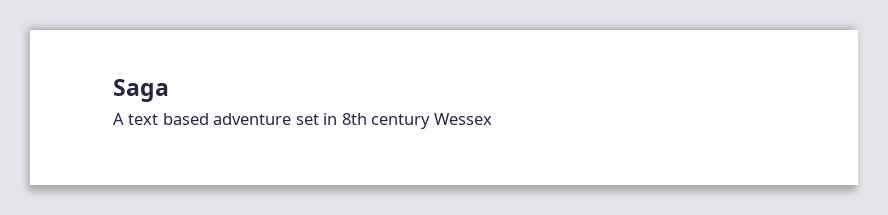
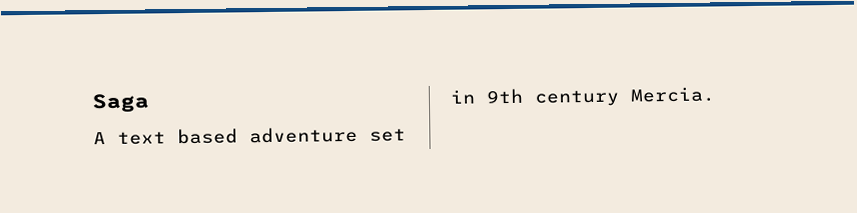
- A text based adventure set in 8th century Wessex
+ A text based adventure set in 9th century Mercia.

